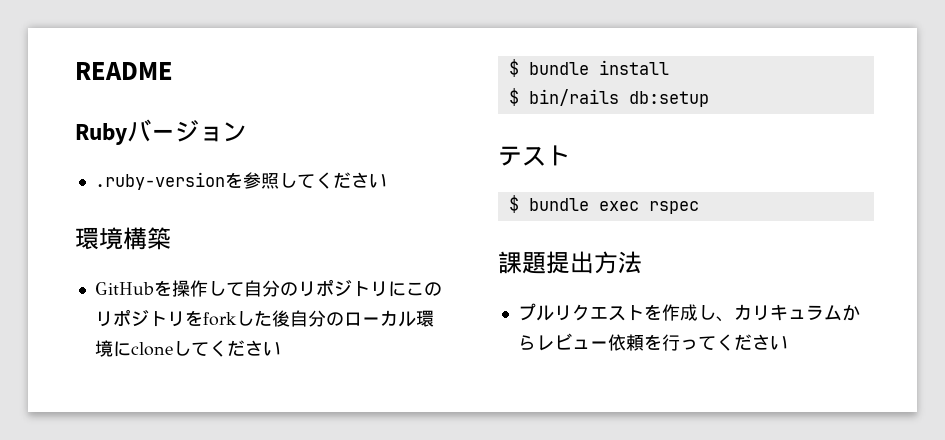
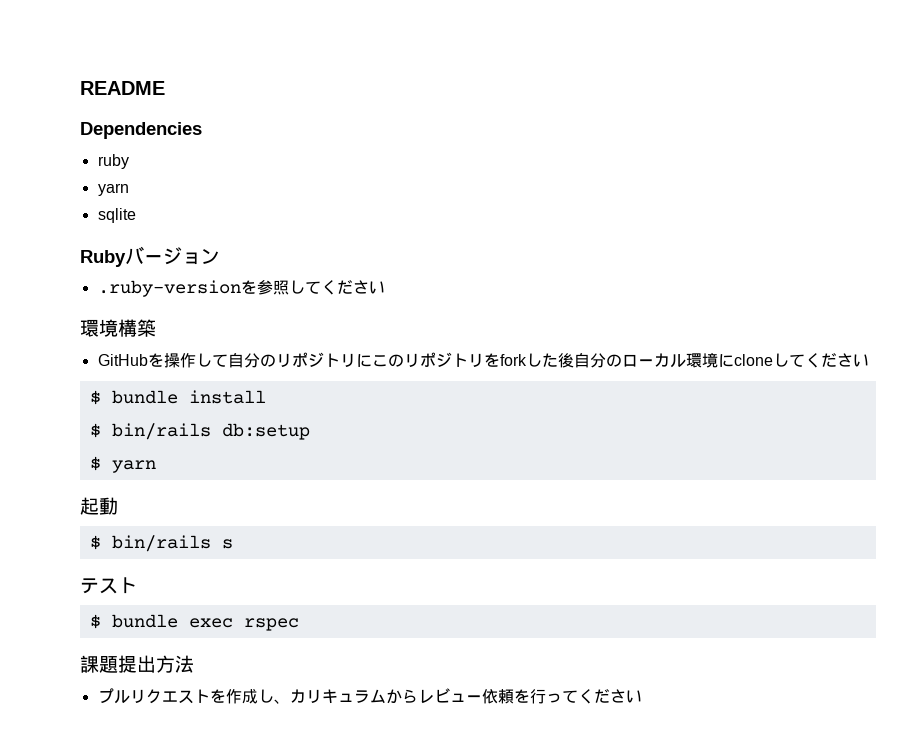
+ Dependencies
+ ruby
+ yarn
+ sqlite
+ $ yarn
+ 起動
+ $ bin/rails s

